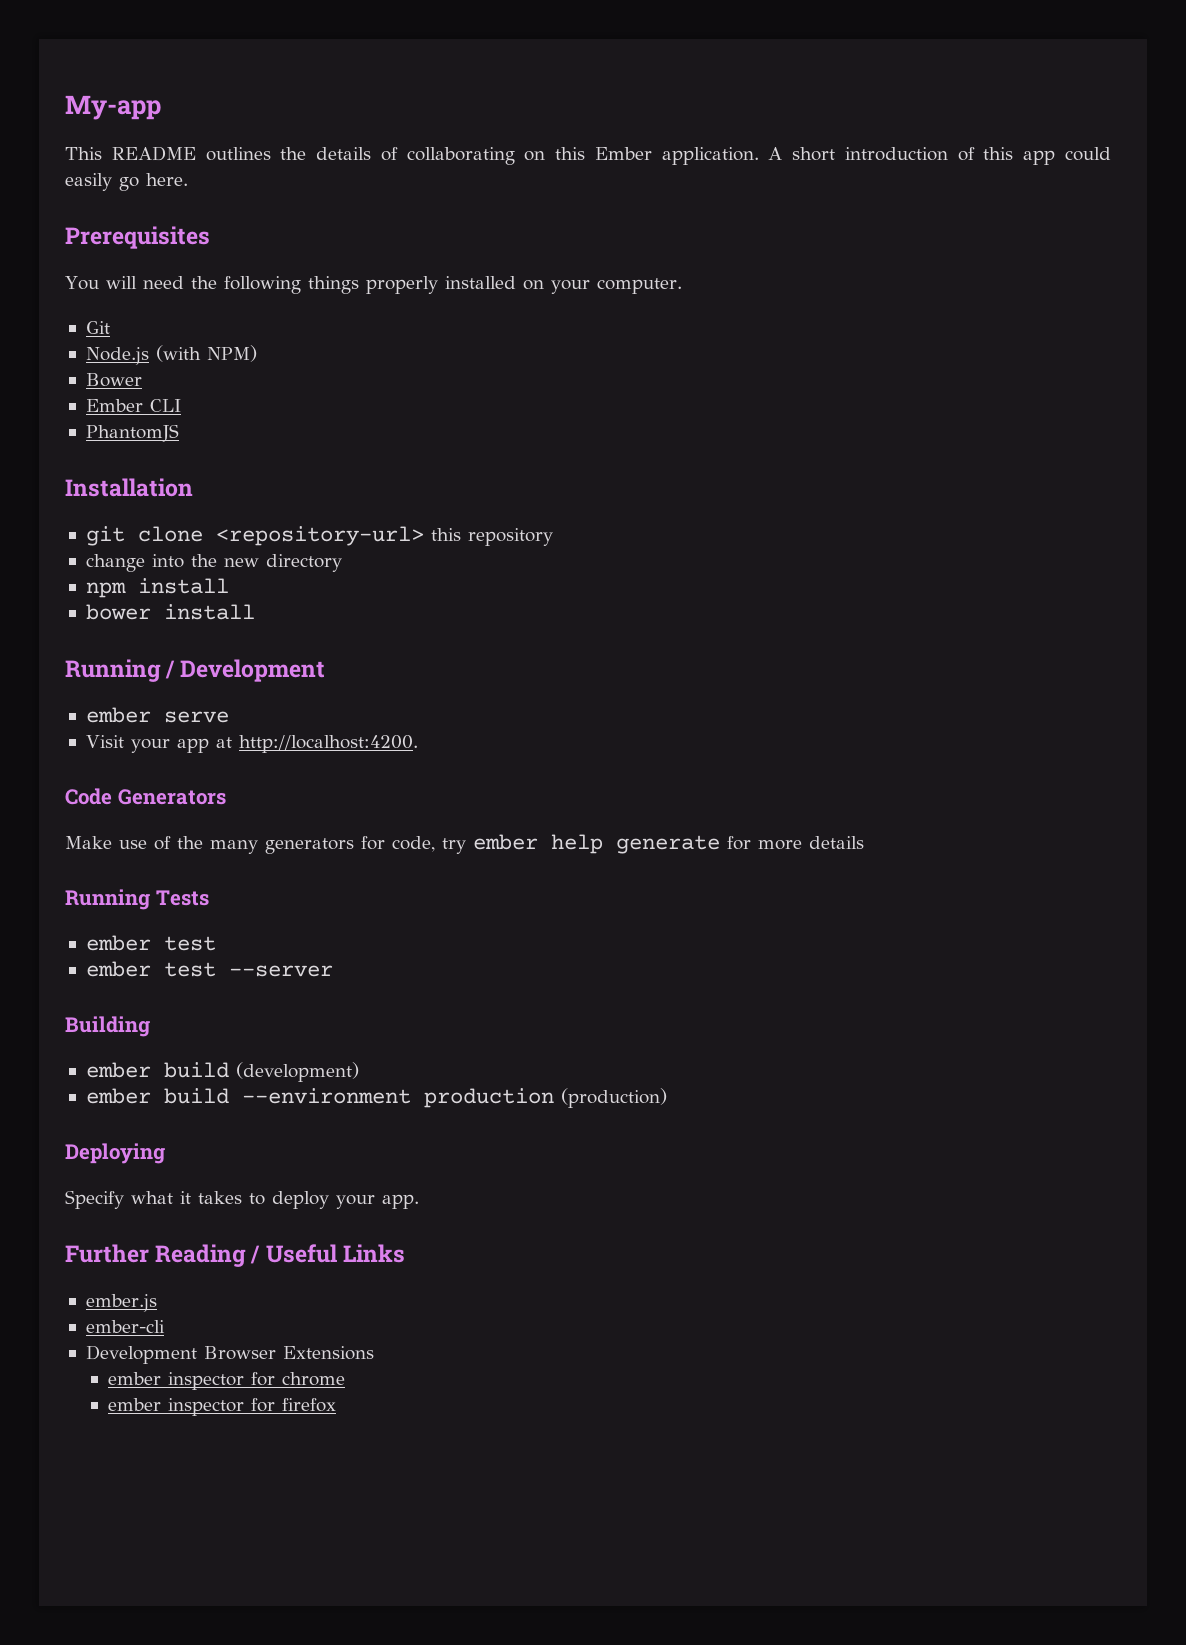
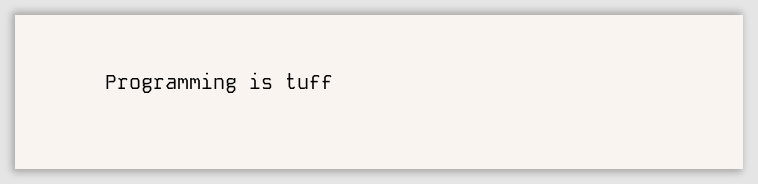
- My-app
- This README outlines the details of collaborating on this Ember application. A short introduction of this app could easily go here.
- Prerequisites
- You will need the following things properly installed on your computer.
- Git
- Node.js (with NPM)
- Bower
- Ember CLI
- PhantomJS
- Installation
- git clone <repository-url> this repository
- change into the new directory
- npm install
- bower install
- Running / Development
- ember serve
- Visit your app at http://localhost:4200.
- Code Generators
- Make use of the many generators for code, try ember help generate for more details
- Running Tests
- ember test
- ember test --server
- Building
- ember build (development)
- ember build --environment production (production)
- Deploying
- Specify what it takes to deploy your app.
- Further Reading / Useful Links
- ember.js
- ember-cli
- Development Browser Extensions
- ember inspector for chrome
- ember inspector for firefox
+ Programming is tuff

